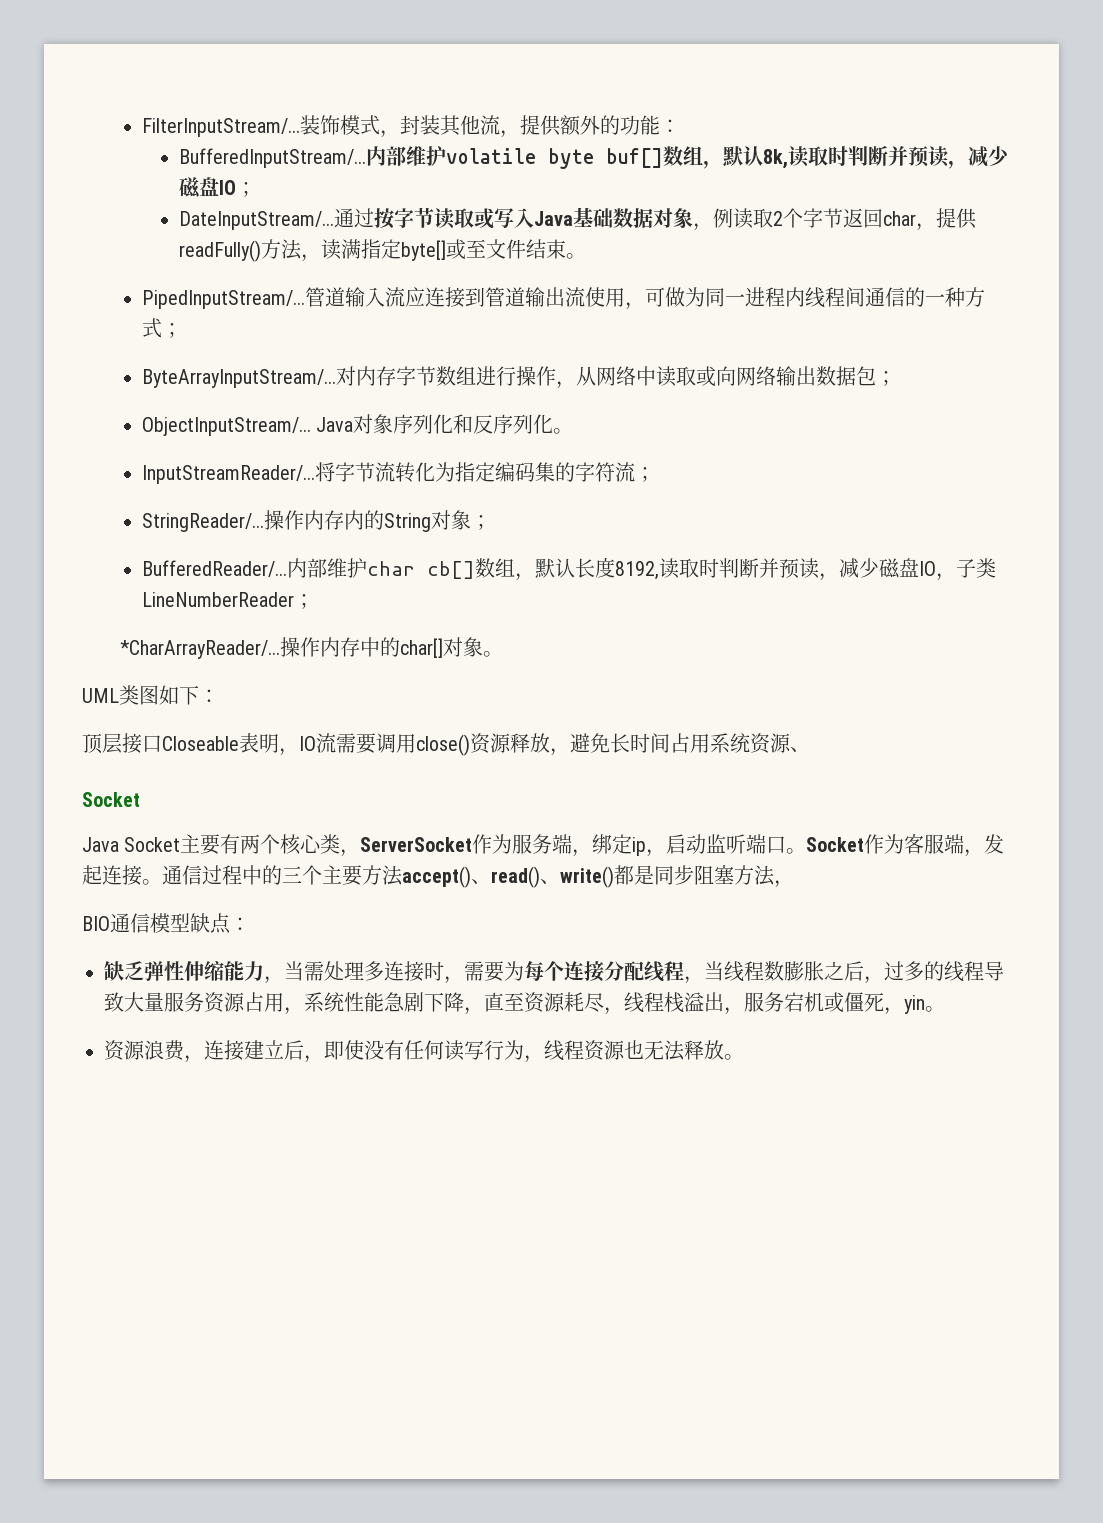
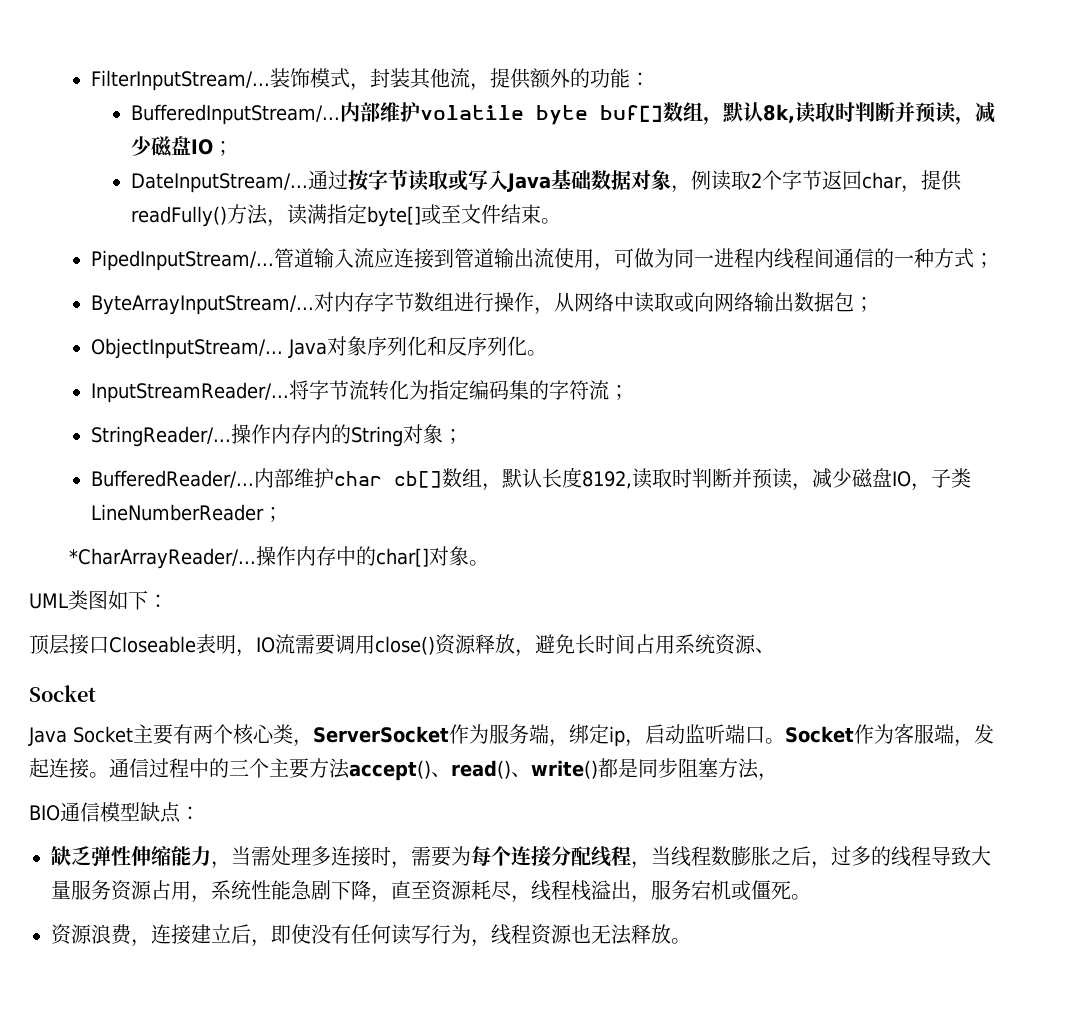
- 缺乏弹性伸缩能力，当需处理多连接时，需要为每个连接分配线程，当线程数膨胀之后，过多的线程导致大量服务资源占用，系统性能急剧下降，直至资源耗尽，线程栈溢出，服务宕机或僵死，yin。
+ 缺乏弹性伸缩能力，当需处理多连接时，需要为每个连接分配线程，当线程数膨胀之后，过多的线程导致大量服务资源占用，系统性能急剧下降，直至资源耗尽，线程栈溢出，服务宕机或僵死。

